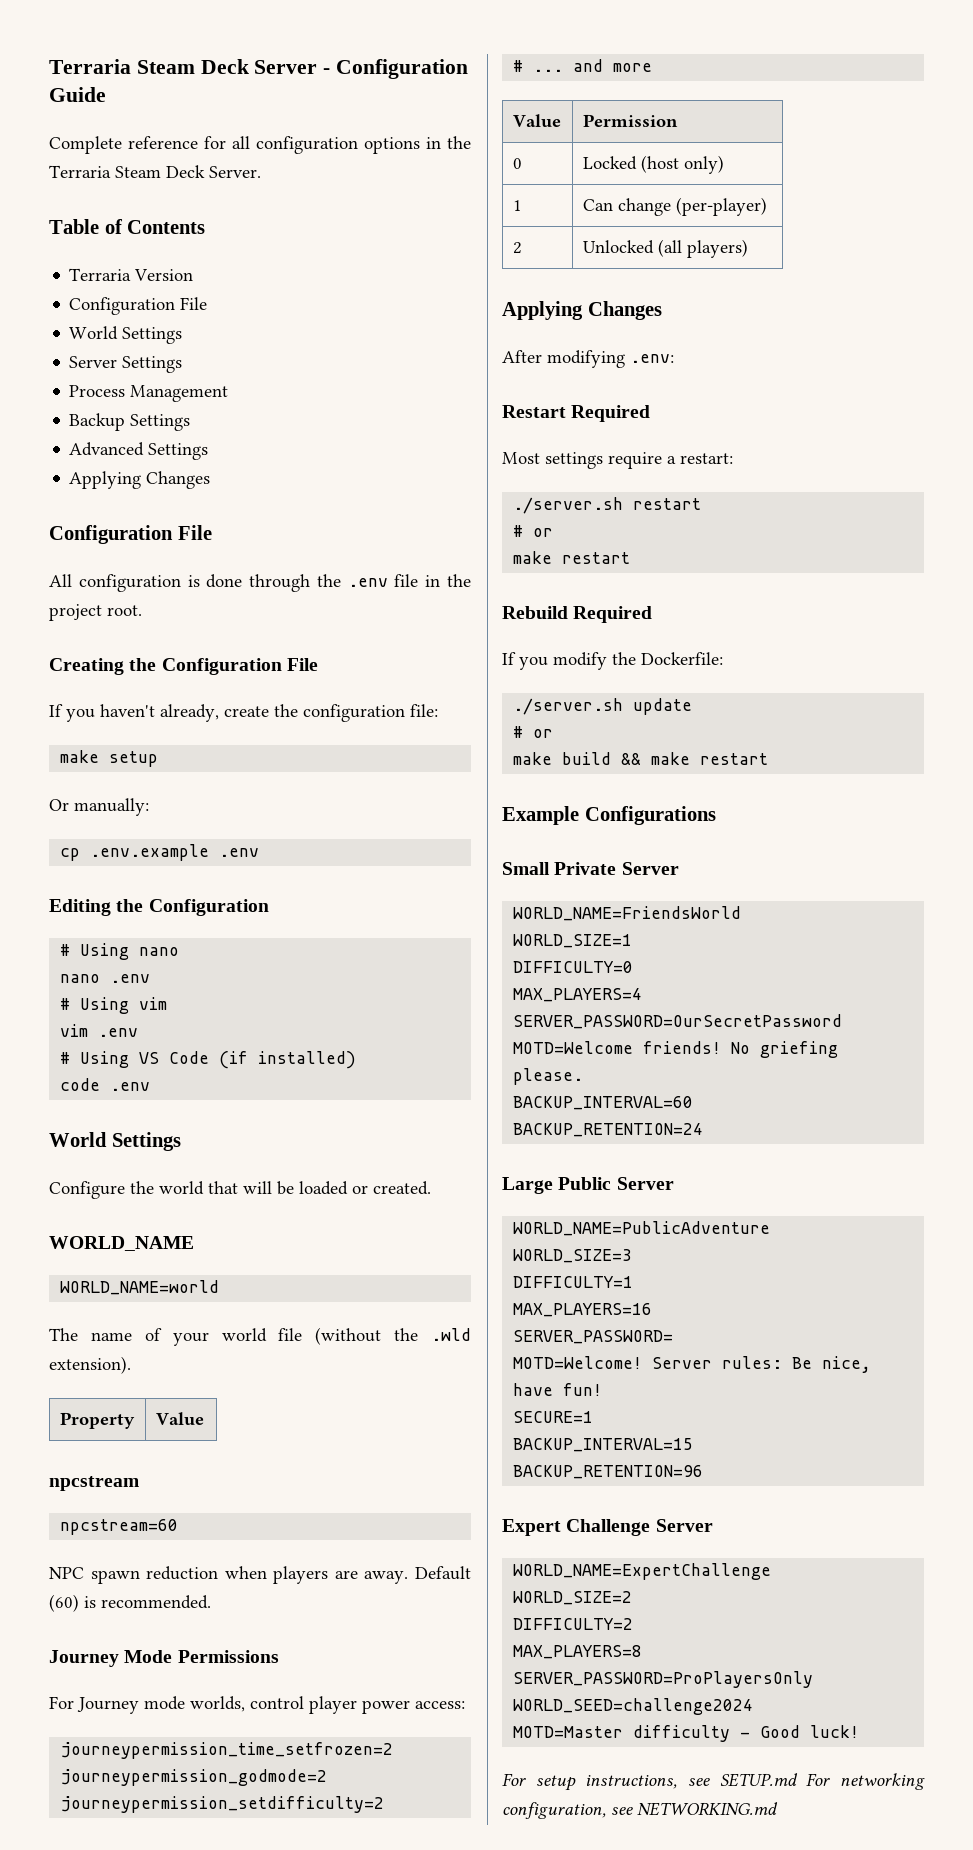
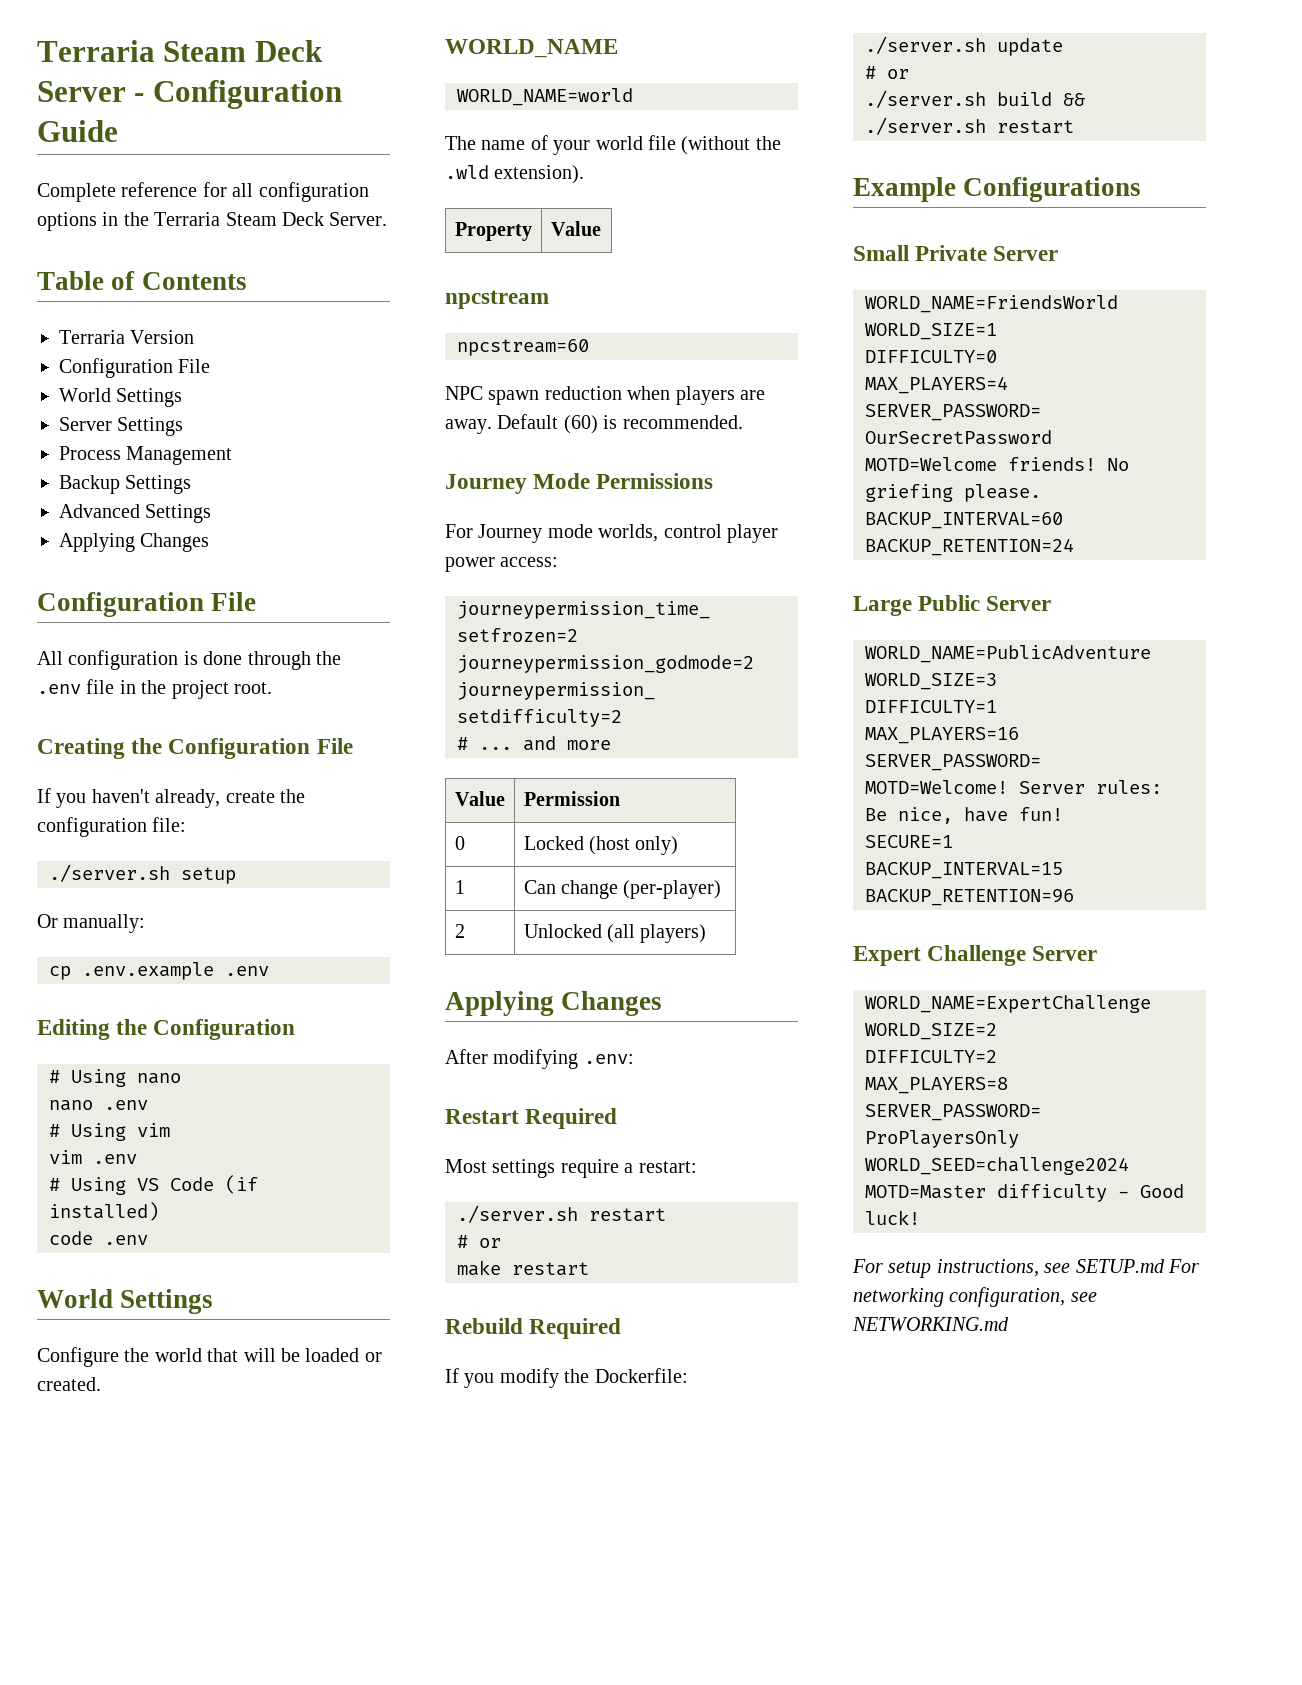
- make setup
+ ./server.sh setup
- make build && make restart
+ ./server.sh build && ./server.sh restart

